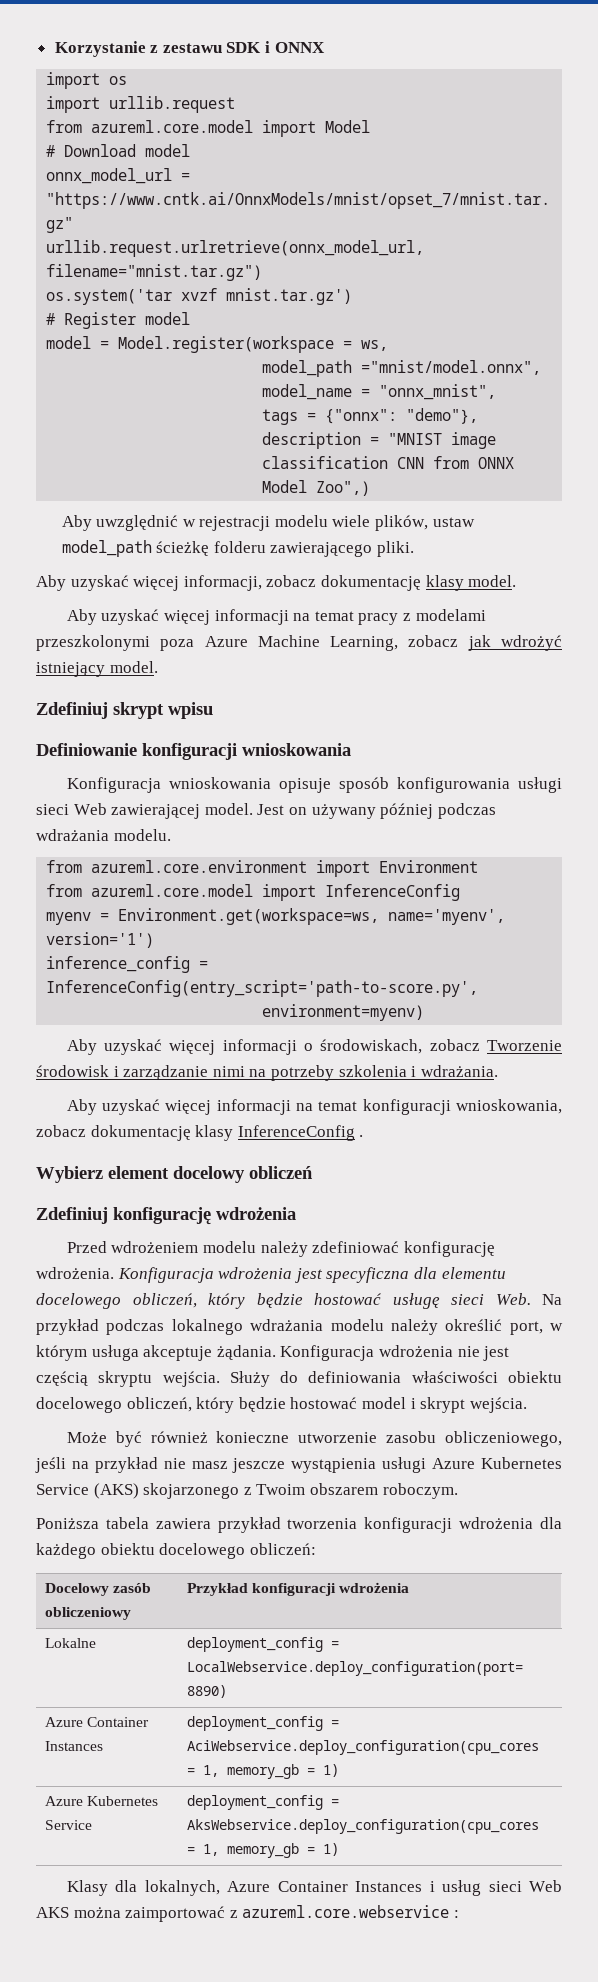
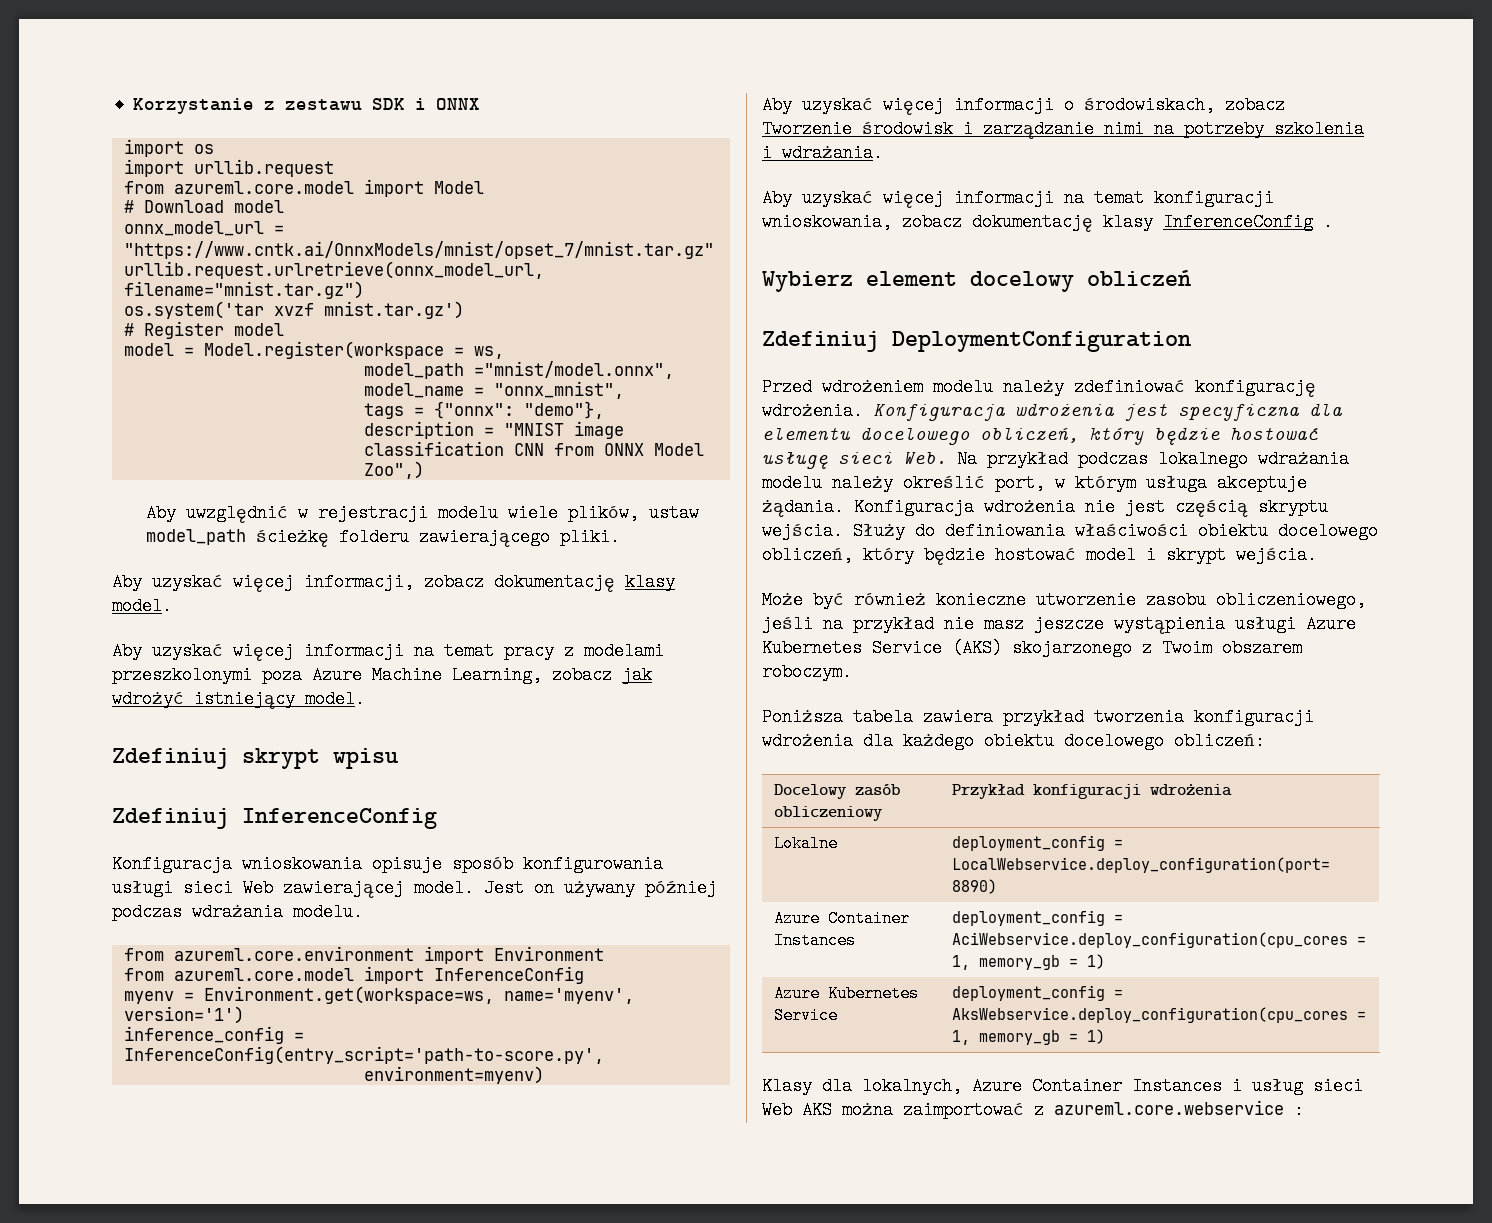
- Definiowanie konfiguracji wnioskowania
+ Zdefiniuj InferenceConfig
- Zdefiniuj konfigurację wdrożenia
+ Zdefiniuj DeploymentConfiguration

